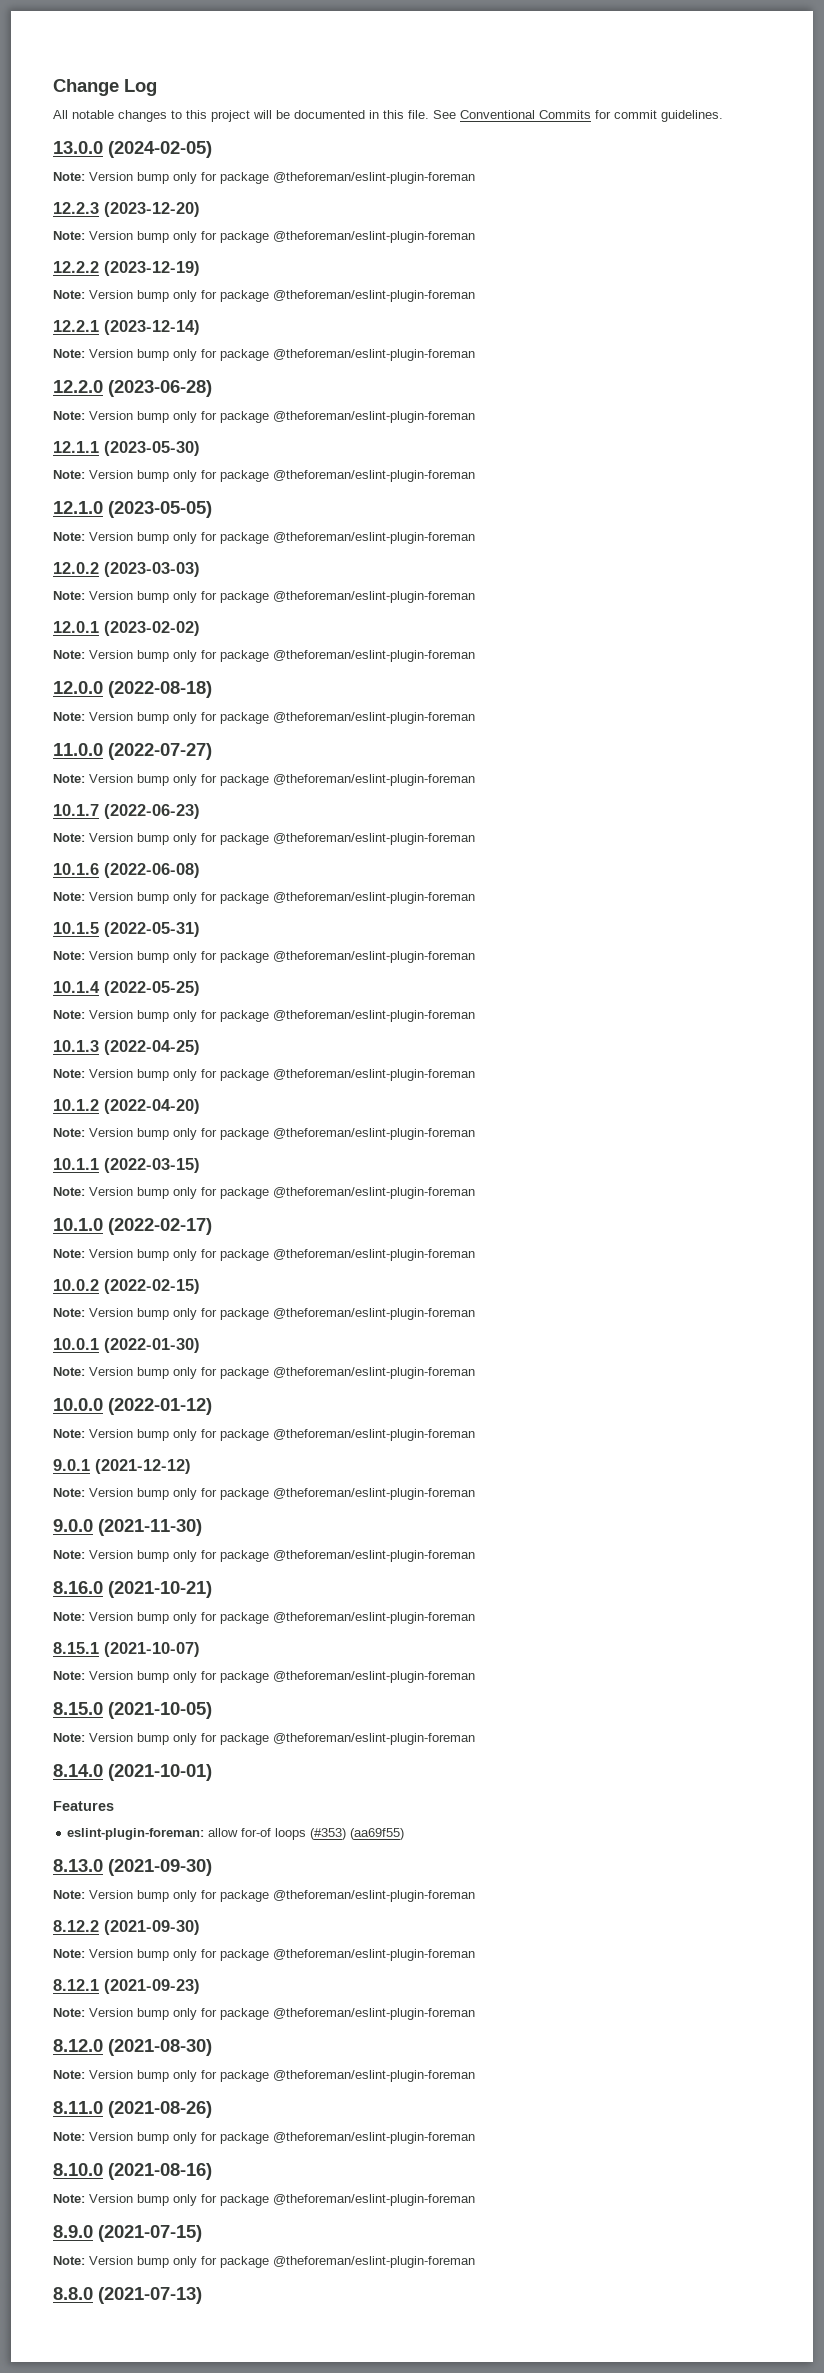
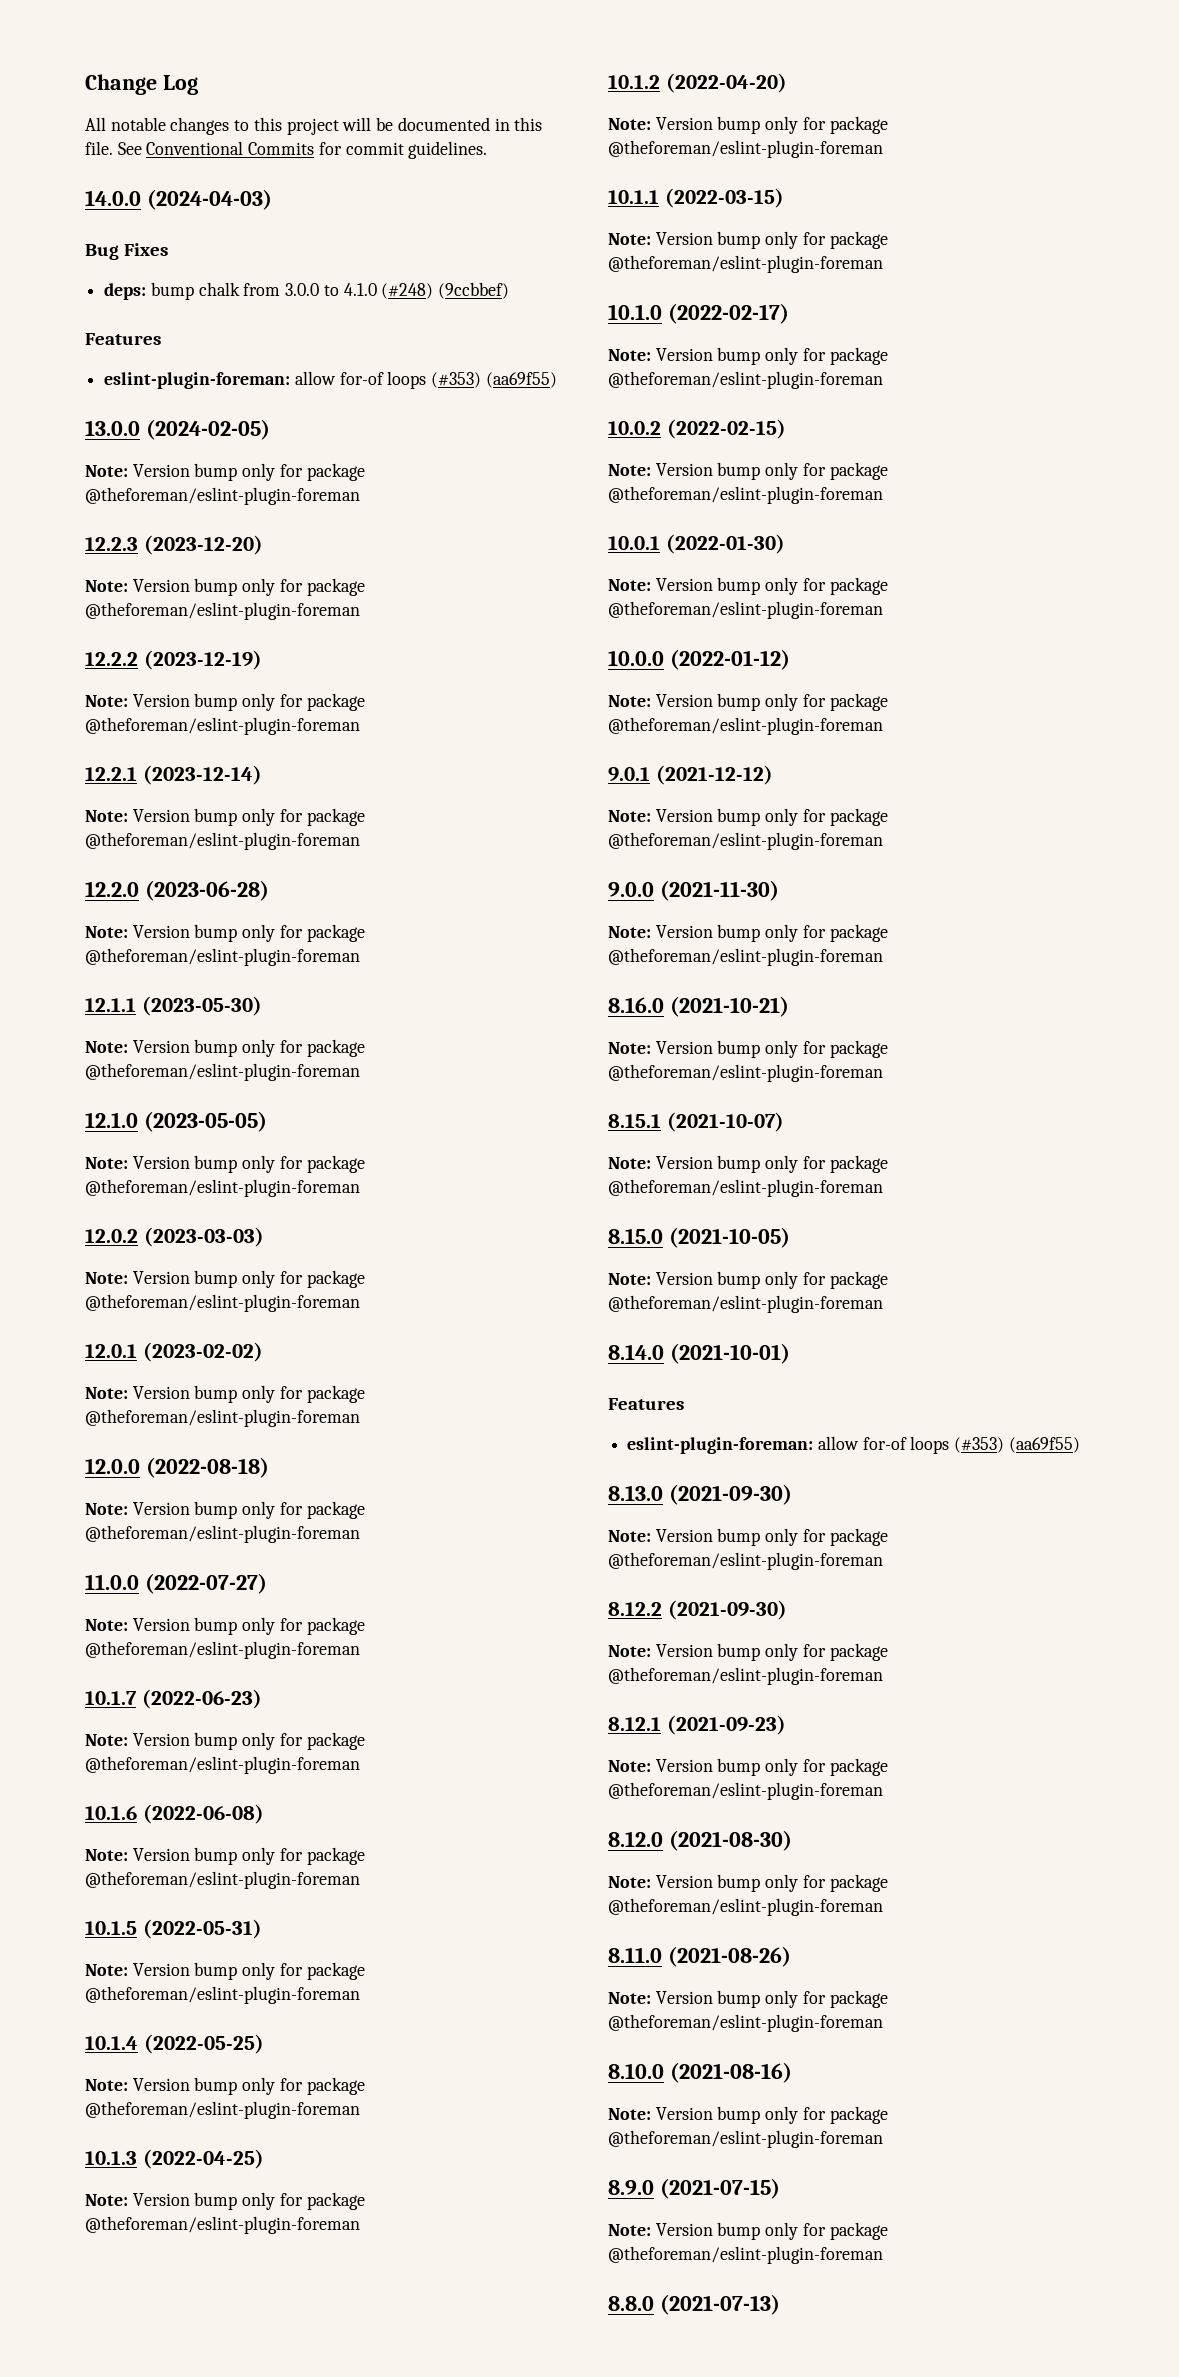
+ 14.0.0 (2024-04-03)
+ Bug Fixes
+ deps: bump chalk from 3.0.0 to 4.1.0 (#248) (9ccbbef)
+ Features
+ eslint-plugin-foreman: allow for-of loops (#353) (aa69f55)

